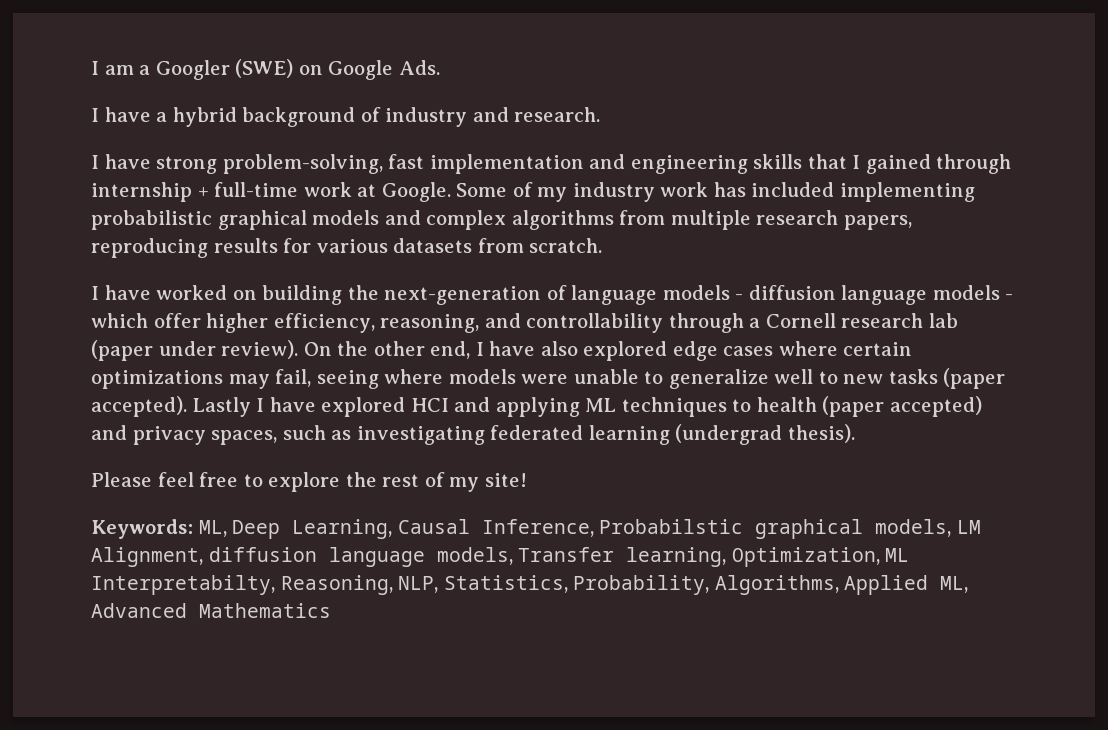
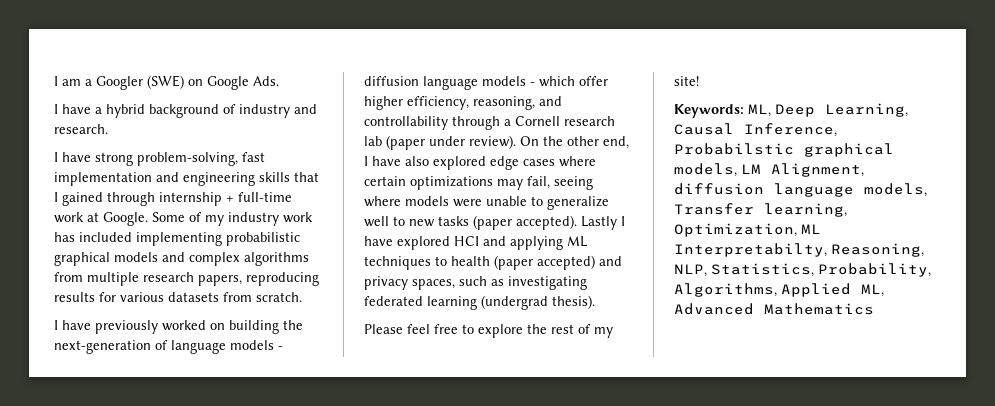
- I have worked on building the next-generation of language models - diffusion language models - which offer higher efficiency, reasoning, and controllability through a Cornell research lab (paper under review).
+ I have previously worked on building the next-generation of language models - diffusion language models - which offer higher efficiency, reasoning, and controllability through a Cornell research lab (paper under review).

